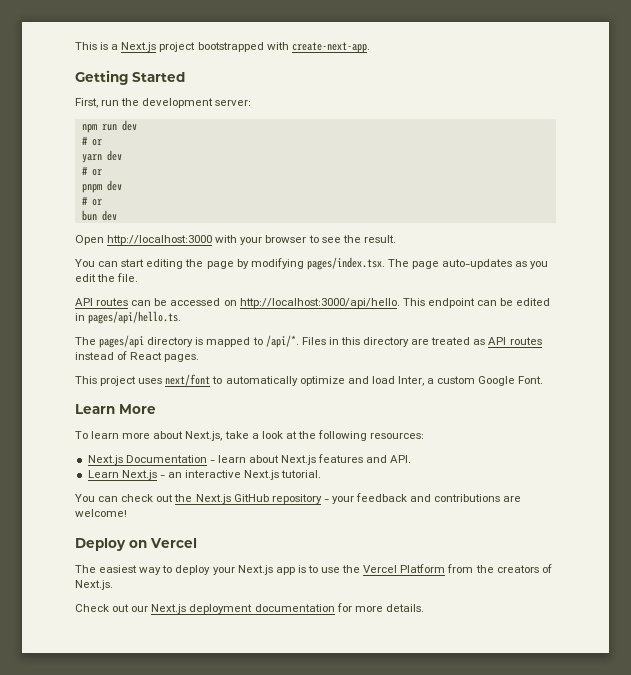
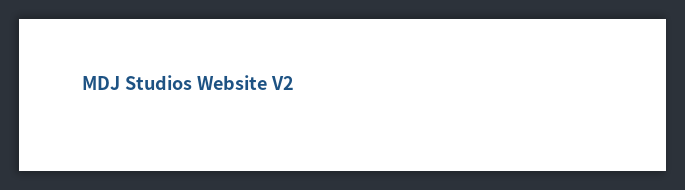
- This is a Next.js project bootstrapped with create-next-app.
- Getting Started
- First, run the development server:
- npm run dev
- # or
- yarn dev
- # or
- pnpm dev
- # or
- bun dev
- Open http://localhost:3000 with your browser to see the result.
- You can start editing the page by modifying pages/index.tsx. The page auto-updates as you edit the file.
- API routes can be accessed on http://localhost:3000/api/hello. This endpoint can be edited in pages/api/hello.ts.
- The pages/api directory is mapped to /api/*. Files in this directory are treated as API routes instead of React pages.
- This project uses next/font to automatically optimize and load Inter, a custom Google Font.
- Learn More
- To learn more about Next.js, take a look at the following resources:
- Next.js Documentation - learn about Next.js features and API.
- Learn Next.js - an interactive Next.js tutorial.
- You can check out the Next.js GitHub repository - your feedback and contributions are welcome!
- Deploy on Vercel
- The easiest way to deploy your Next.js app is to use the Vercel Platform from the creators of Next.js.
- Check out our Next.js deployment documentation for more details.
+ MDJ Studios Website V2

